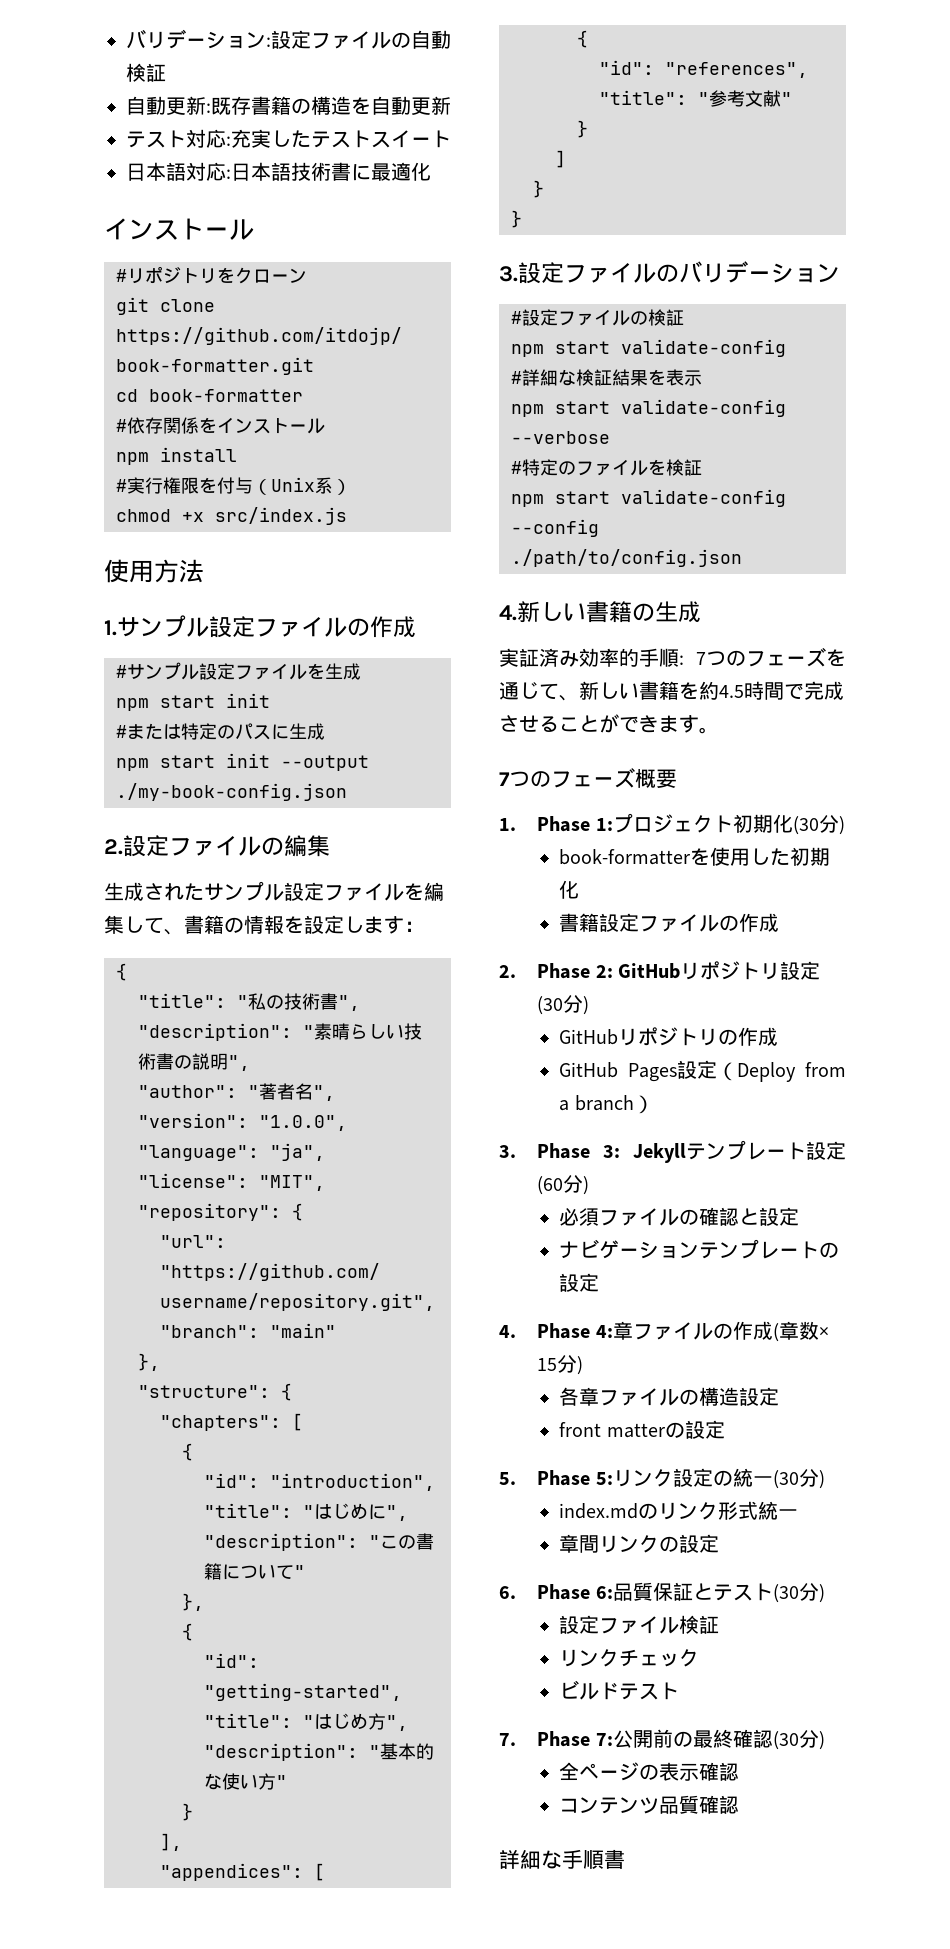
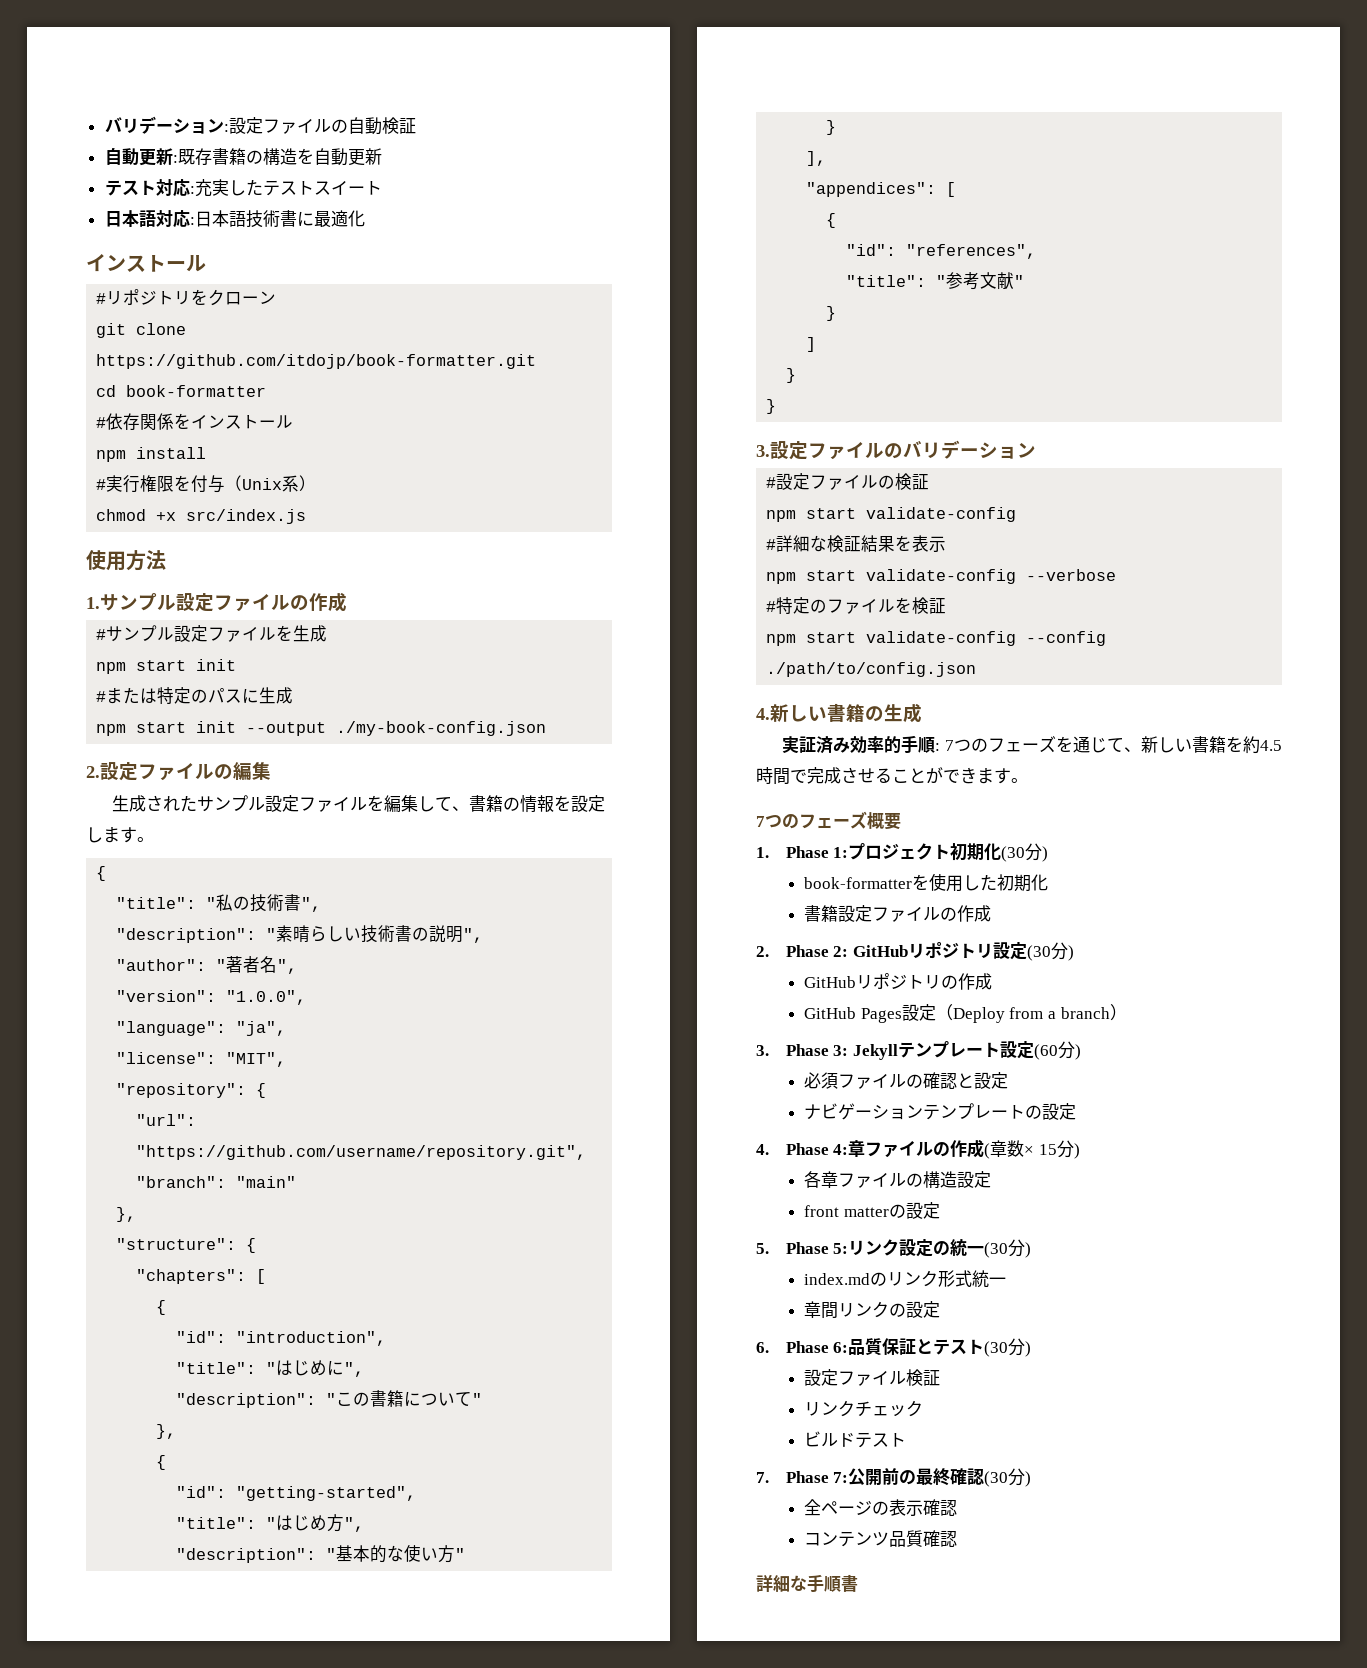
- 生成されたサンプル設定ファイルを編集して、書籍の情報を設定します：
+ 生成されたサンプル設定ファイルを編集して、書籍の情報を設定します。

